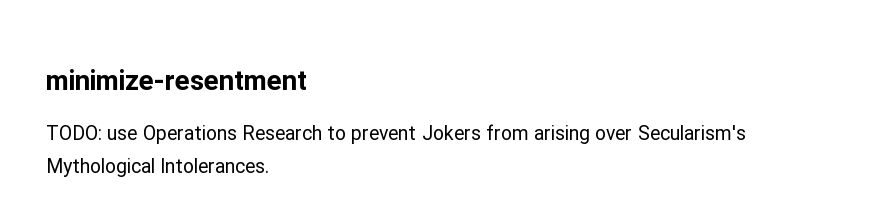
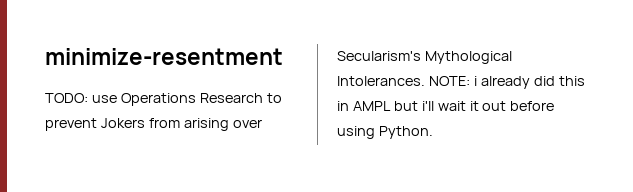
+ NOTE: i already did this in AMPL but i'll wait it out before using Python.

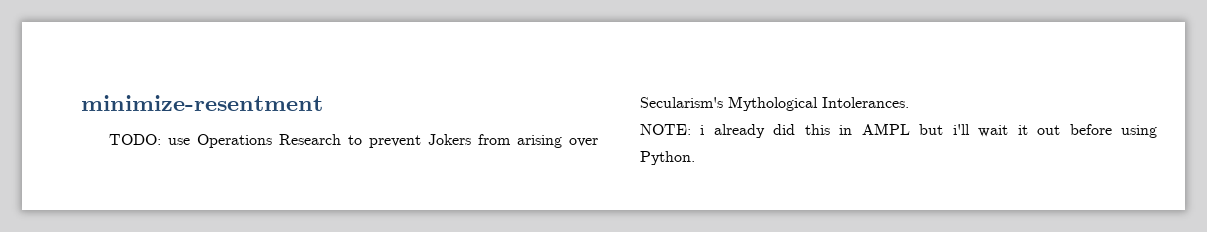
- TODO: use Operations Research to prevent Jokers from arising over Secularism's Mythological Intolerances. NOTE: i already did this in AMPL but i'll wait it out before using Python.
+ TODO: use Operations Research to prevent Jokers from arising over Secularism's Mythological Intolerances.
+ NOTE: i already did this in AMPL but i'll wait it out before using Python.

